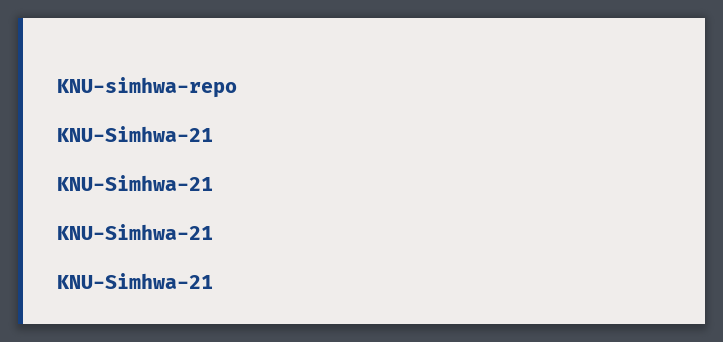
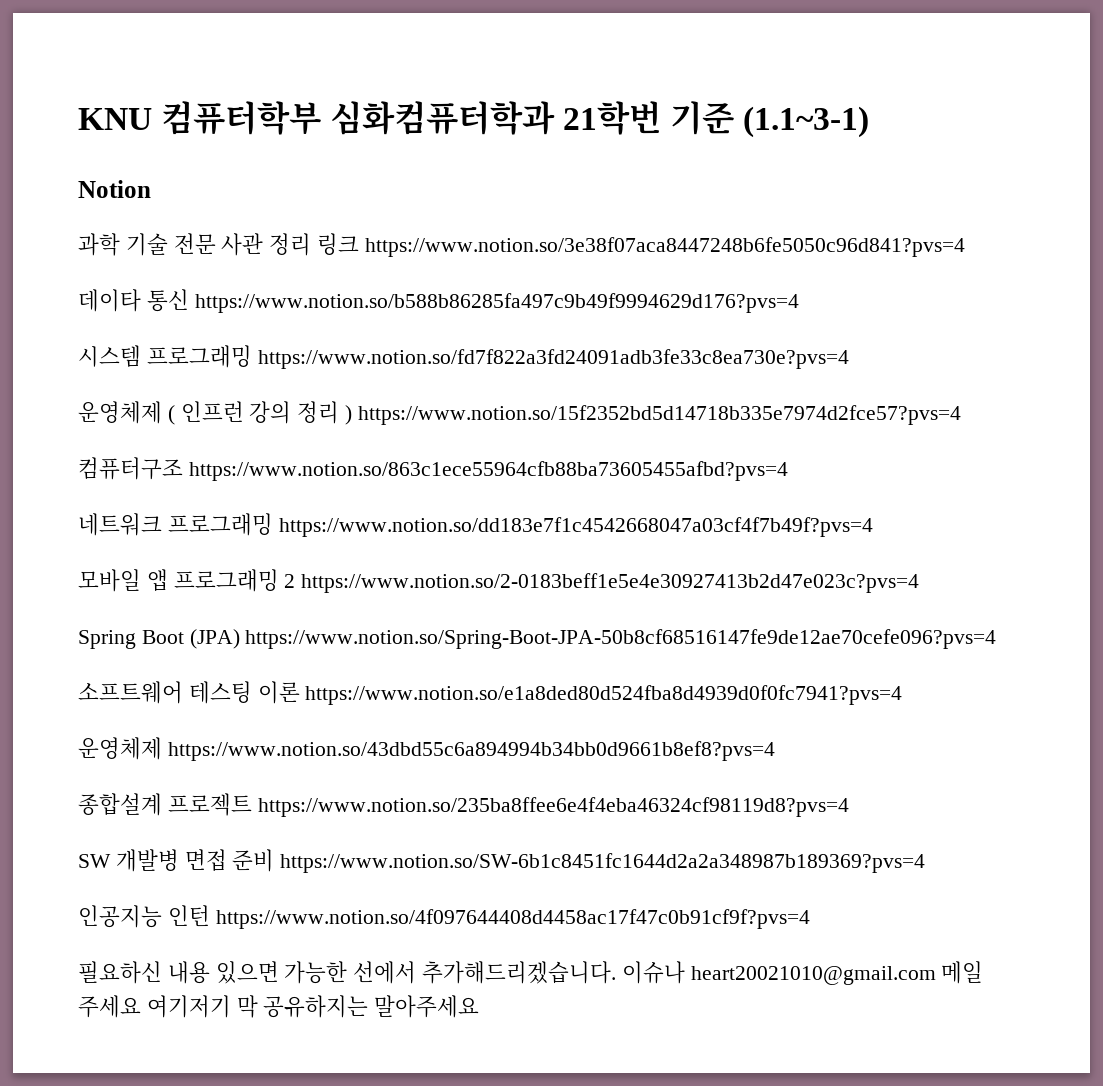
- KNU-simhwa-repo
- KNU-Simhwa-21
- KNU-Simhwa-21
- KNU-Simhwa-21
- KNU-Simhwa-21
+ KNU 컴퓨터학부 심화컴퓨터학과 21학번 기준 (1.1~3-1)
+ Notion
+ 과학 기술 전문 사관 정리 링크 https://www.notion.so/3e38f07aca8447248b6fe5050c96d841?pvs=4
+ 데이타 통신 https://www.notion.so/b588b86285fa497c9b49f9994629d176?pvs=4
+ 시스템 프로그래밍 https://www.notion.so/fd7f822a3fd24091adb3fe33c8ea730e?pvs=4
+ 운영체제 ( 인프런 강의 정리 ) https://www.notion.so/15f2352bd5d14718b335e7974d2fce57?pvs=4
+ 컴퓨터구조 https://www.notion.so/863c1ece55964cfb88ba73605455afbd?pvs=4
+ 네트워크 프로그래밍 https://www.notion.so/dd183e7f1c4542668047a03cf4f7b49f?pvs=4
+ 모바일 앱 프로그래밍 2 https://www.notion.so/2-0183beff1e5e4e30927413b2d47e023c?pvs=4
+ Spring Boot (JPA) https://www.notion.so/Spring-Boot-JPA-50b8cf68516147fe9de12ae70cefe096?pvs=4
+ 소프트웨어 테스팅 이론 https://www.notion.so/e1a8ded80d524fba8d4939d0f0fc7941?pvs=4
+ 운영체제 https://www.notion.so/43dbd55c6a894994b34bb0d9661b8ef8?pvs=4
+ 종합설계 프로젝트 https://www.notion.so/235ba8ffee6e4f4eba46324cf98119d8?pvs=4
+ SW 개발병 면접 준비 https://www.notion.so/SW-6b1c8451fc1644d2a2a348987b189369?pvs=4
+ 인공지능 인턴 https://www.notion.so/4f097644408d4458ac17f47c0b91cf9f?pvs=4
+ 필요하신 내용 있으면 가능한 선에서 추가해드리겠습니다. 이슈나 heart20021010@gmail.com 메일 주세요 여기저기 막 공유하지는 말아주세요

